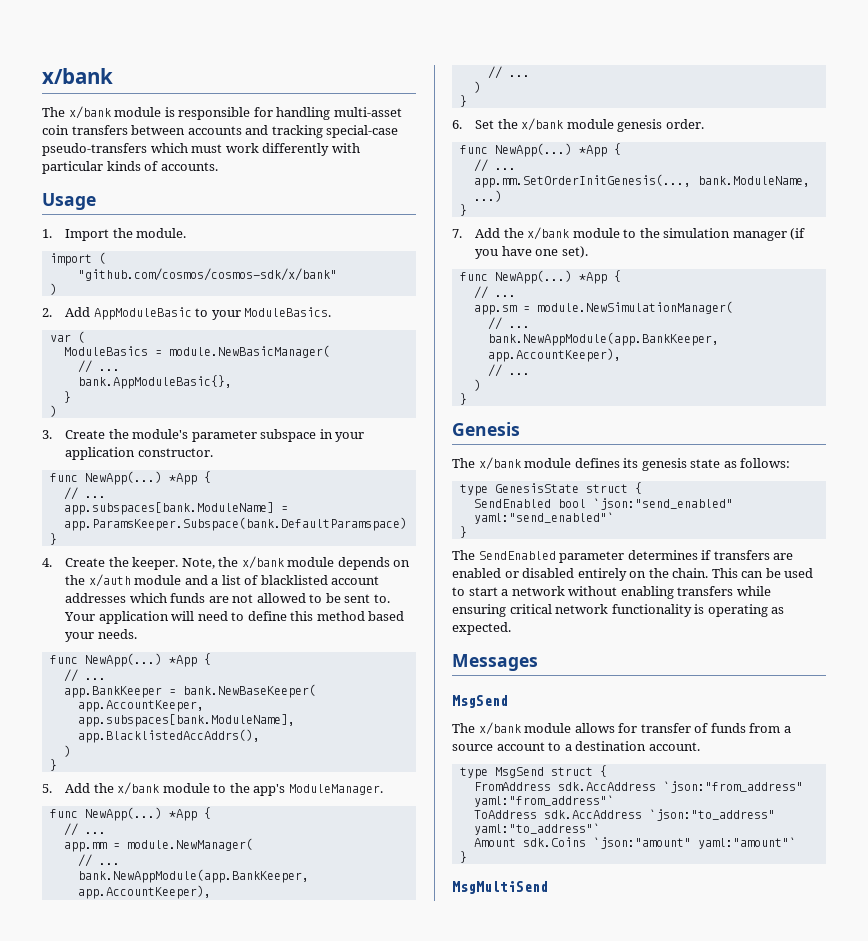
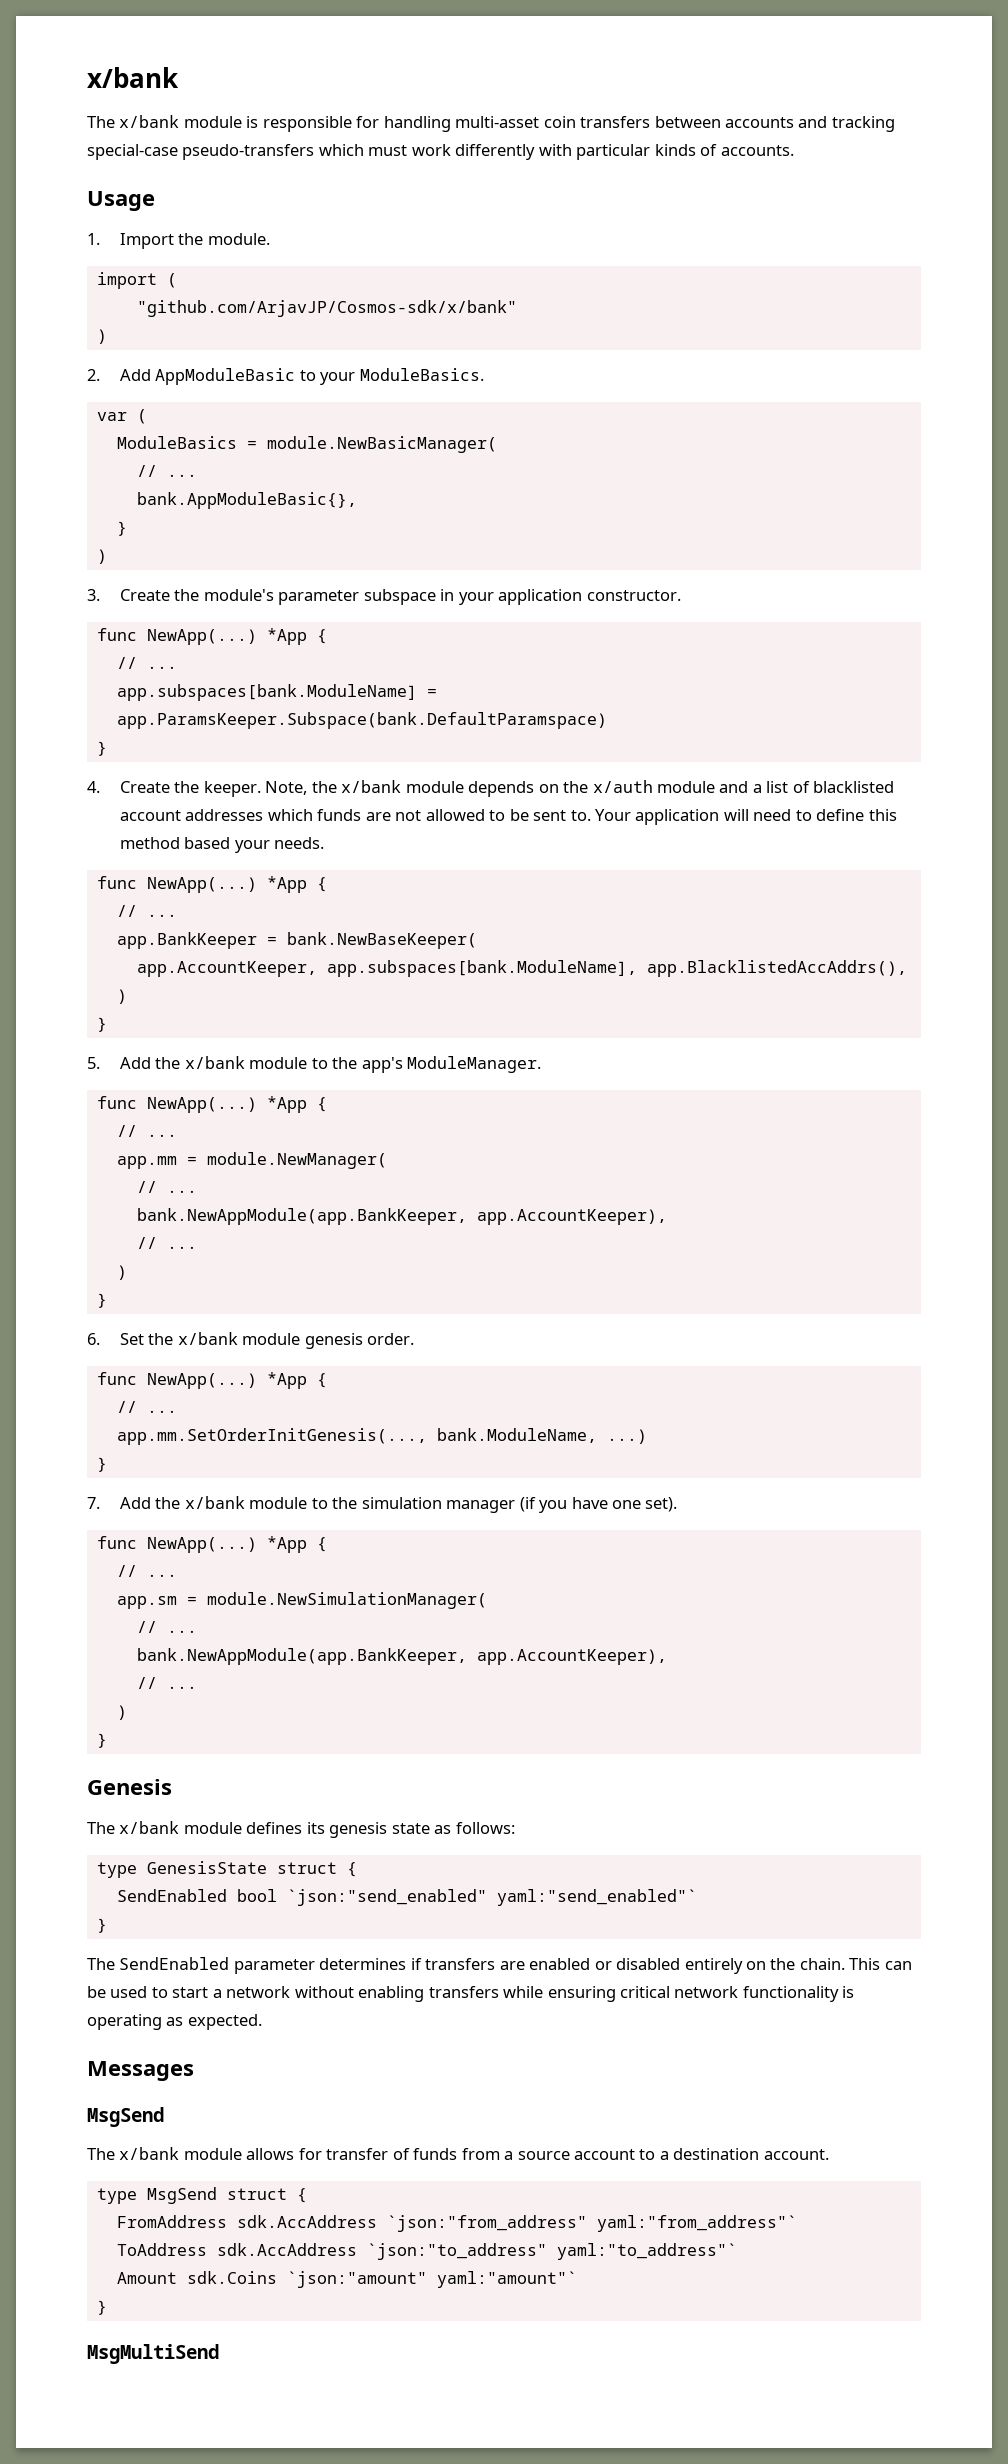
- "github.com/cosmos/cosmos-sdk/x/bank"
+ "github.com/ArjavJP/Cosmos-sdk/x/bank"

